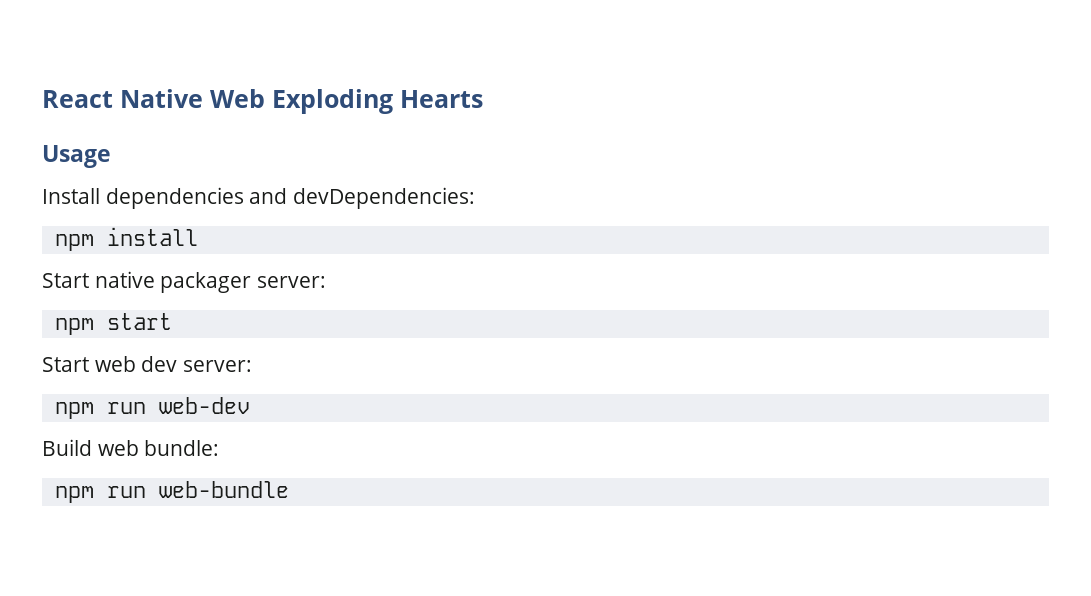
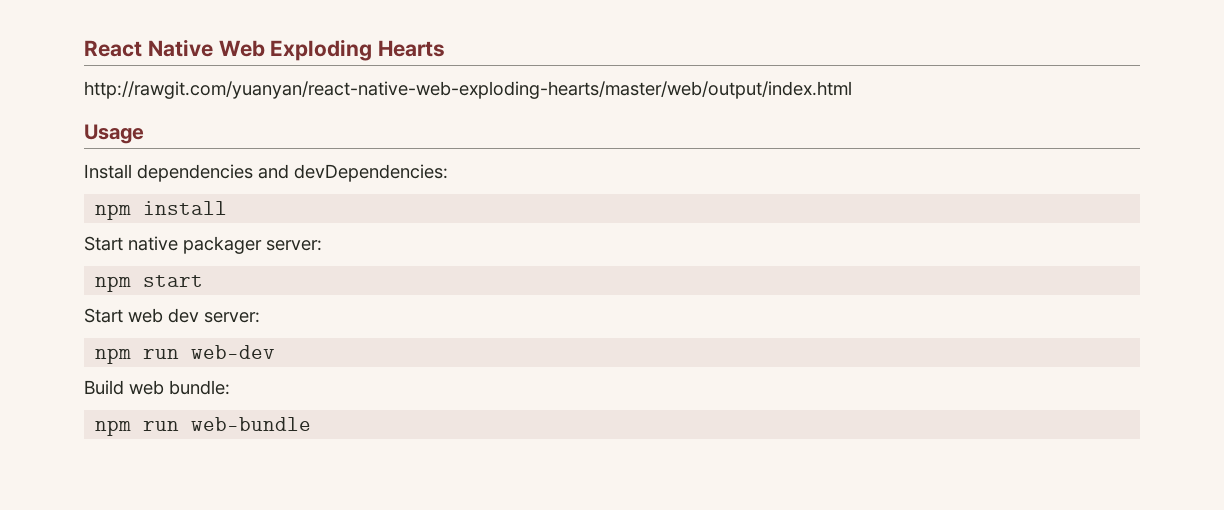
+ http://rawgit.com/yuanyan/react-native-web-exploding-hearts/master/web/output/index.html

